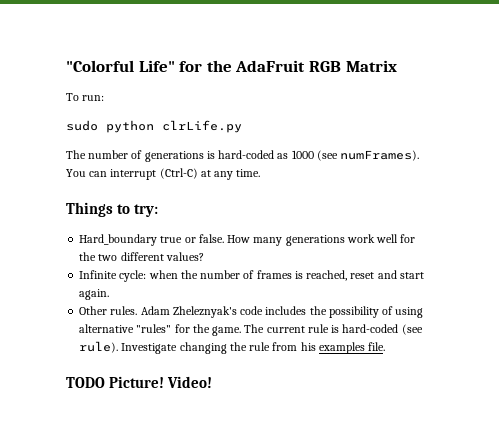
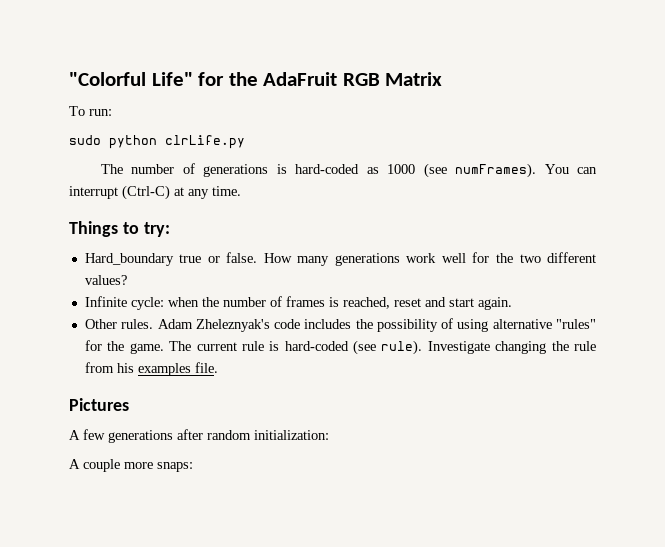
- TODO Picture! Video!
+ Pictures
+ A few generations after random initialization:
+ A couple more snaps:

